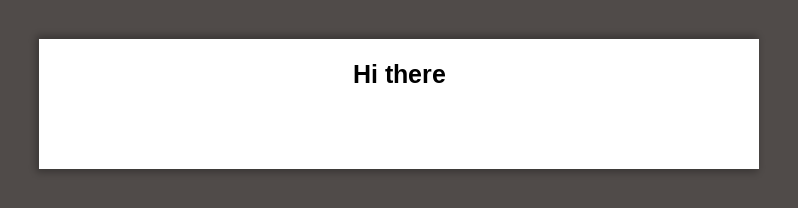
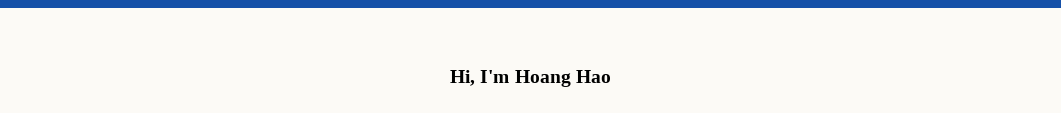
- Hi there
+ Hi, I'm Hoang Hao

